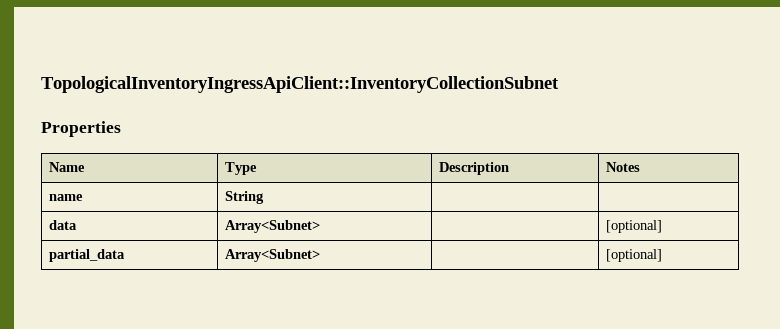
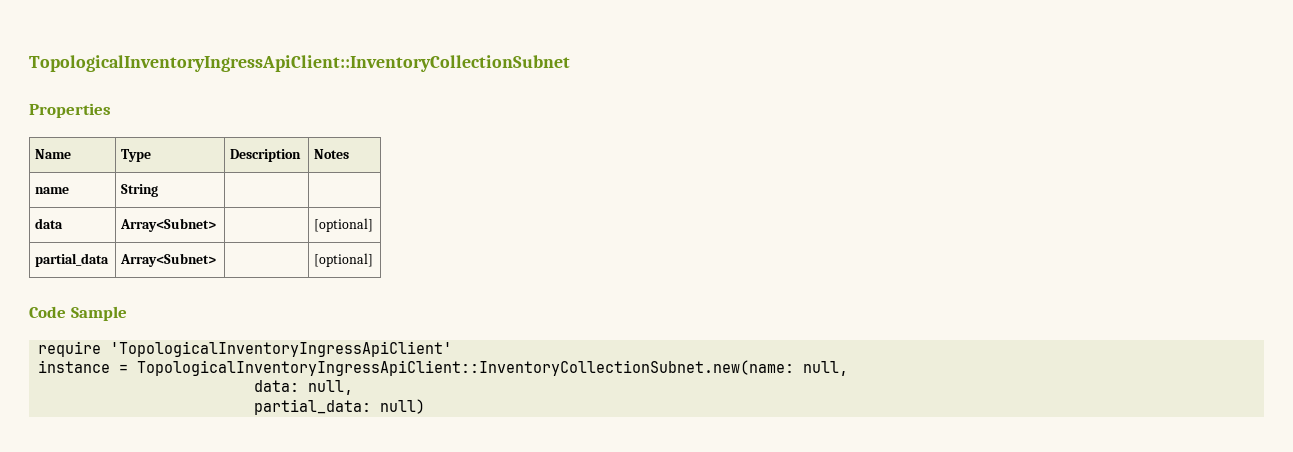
+ Code Sample
+ require 'TopologicalInventoryIngressApiClient'
+ instance = TopologicalInventoryIngressApiClient::InventoryCollectionSubnet.new(name: null,
+ data: null,
+ partial_data: null)

